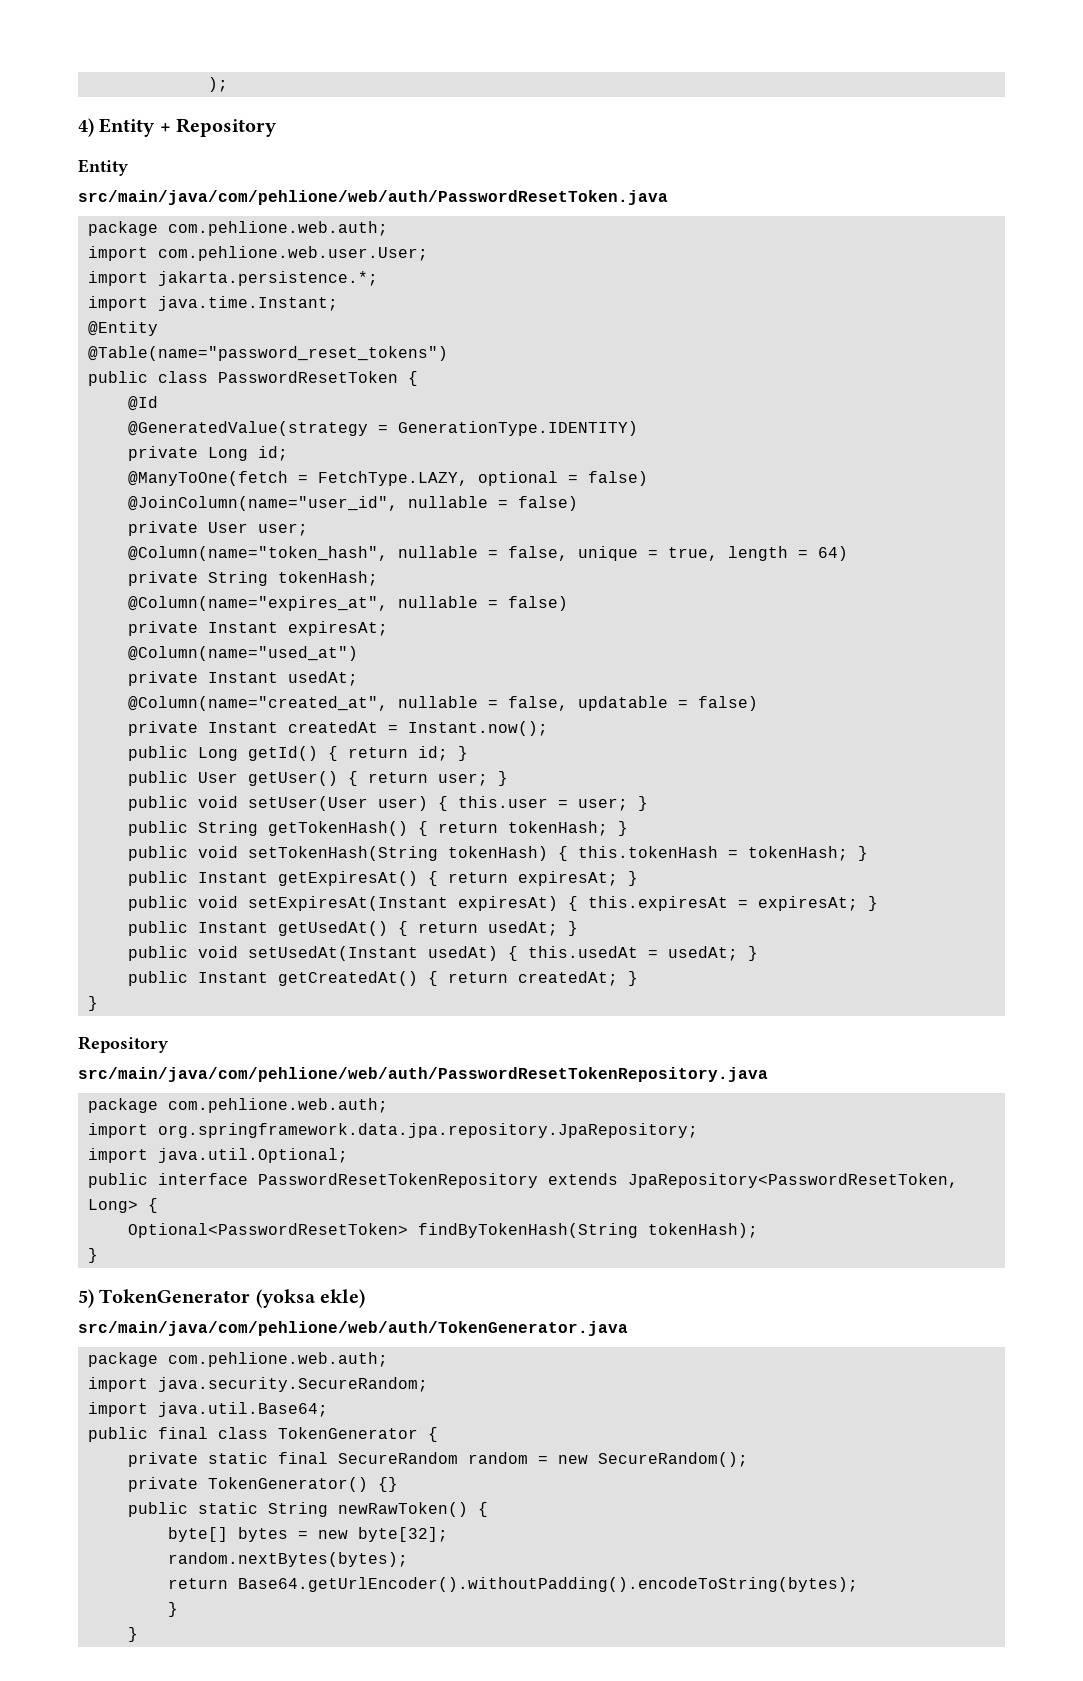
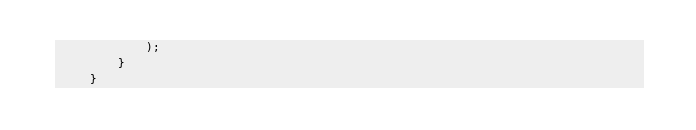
- 4) Entity + Repository
- Entity
- src/main/java/com/pehlione/web/auth/PasswordResetToken.java
- package com.pehlione.web.auth;
- import com.pehlione.web.user.User;
- import jakarta.persistence.*;
- import java.time.Instant;
- @Entity
- @Table(name="password_reset_tokens")
- public class PasswordResetToken {
- @Id
- @GeneratedValue(strategy = GenerationType.IDENTITY)
- private Long id;
- @ManyToOne(fetch = FetchType.LAZY, optional = false)
- @JoinColumn(name="user_id", nullable = false)
- private User user;
- @Column(name="token_hash", nullable = false, unique = true, length = 64)
- private String tokenHash;
- @Column(name="expires_at", nullable = false)
- private Instant expiresAt;
- @Column(name="used_at")
- private Instant usedAt;
- @Column(name="created_at", nullable = false, updatable = false)
- private Instant createdAt = Instant.now();
- public Long getId() { return id; }
- public User getUser() { return user; }
- public void setUser(User user) { this.user = user; }
- public String getTokenHash() { return tokenHash; }
- public void setTokenHash(String tokenHash) { this.tokenHash = tokenHash; }
- public Instant getExpiresAt() { return expiresAt; }
- public void setExpiresAt(Instant expiresAt) { this.expiresAt = expiresAt; }
- public Instant getUsedAt() { return usedAt; }
- public void setUsedAt(Instant usedAt) { this.usedAt = usedAt; }
- public Instant getCreatedAt() { return createdAt; }
- }
- Repository
- src/main/java/com/pehlione/web/auth/PasswordResetTokenRepository.java
- package com.pehlione.web.auth;
- import org.springframework.data.jpa.repository.JpaRepository;
- import java.util.Optional;
- public interface PasswordResetTokenRepository extends JpaRepository<PasswordResetToken, Long> {
- Optional<PasswordResetToken> findByTokenHash(String tokenHash);
- }
- 5) TokenGenerator (yoksa ekle)
- src/main/java/com/pehlione/web/auth/TokenGenerator.java
- package com.pehlione.web.auth;
- import java.security.SecureRandom;
- import java.util.Base64;
- public final class TokenGenerator {
- private static final SecureRandom random = new SecureRandom();
- private TokenGenerator() {}
- public static String newRawToken() {
- byte[] bytes = new byte[32];
- random.nextBytes(bytes);
- return Base64.getUrlEncoder().withoutPadding().encodeToString(bytes);

